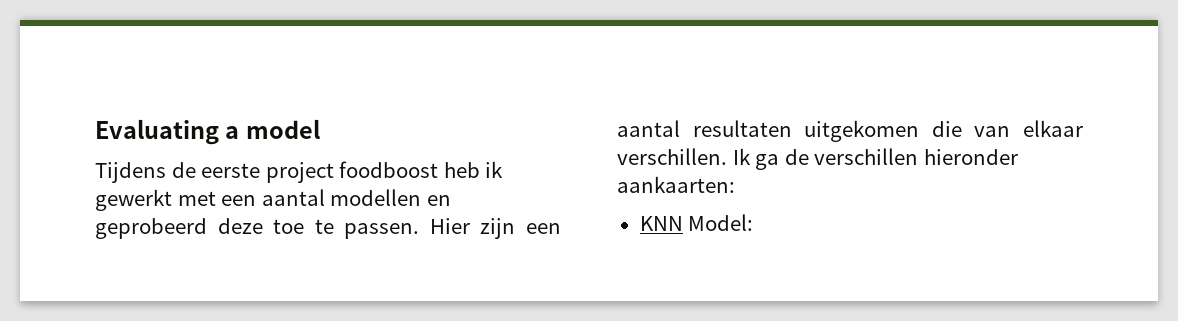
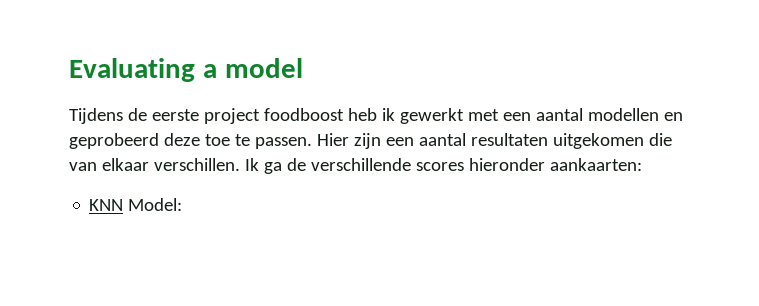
- Ik ga de verschillen hieronder aankaarten:
+ Ik ga de verschillende scores hieronder aankaarten:

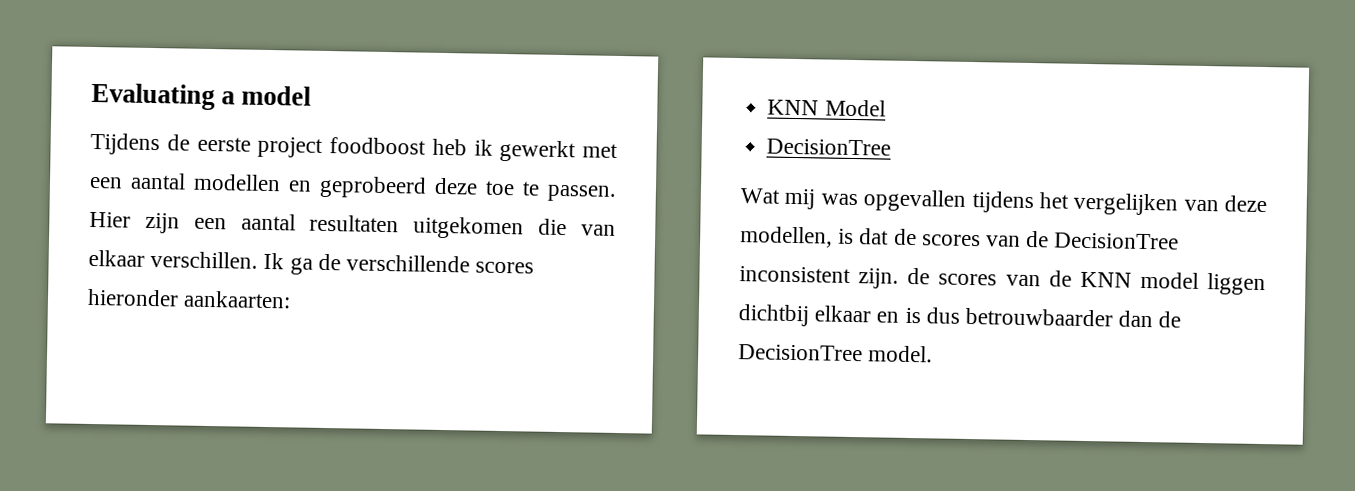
- KNN Model:
+ KNN Model
+ DecisionTree
+ Wat mij was opgevallen tijdens het vergelijken van deze modellen, is dat de scores van de DecisionTree inconsistent zijn. de scores van de KNN model liggen dichtbij elkaar en is dus betrouwbaarder dan de DecisionTree model.

